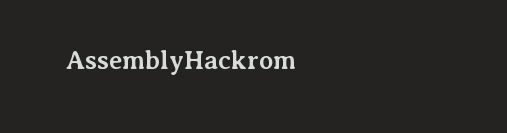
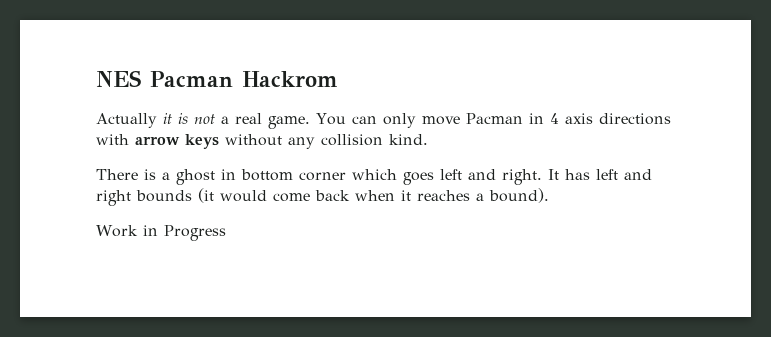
- AssemblyHackrom
+ NES Pacman Hackrom
+ Actually it is not a real game. You can only move Pacman in 4 axis directions with arrow keys without any collision kind.
+ There is a ghost in bottom corner which goes left and right. It has left and right bounds (it would come back when it reaches a bound).
+ Work in Progress

